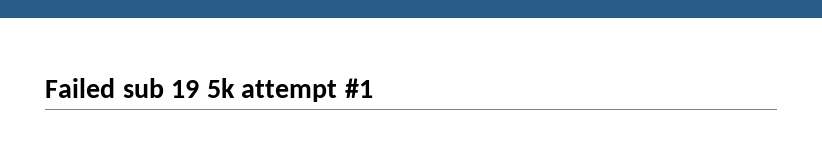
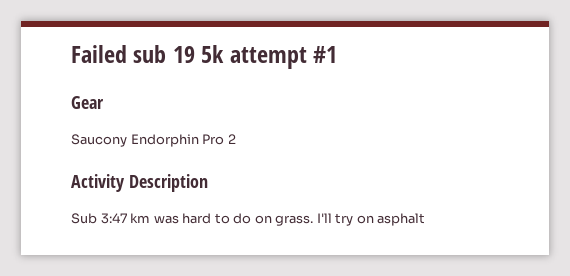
+ Gear
+ Saucony Endorphin Pro 2
+ Activity Description
+ Sub 3:47 km was hard to do on grass. I'll try on asphalt

